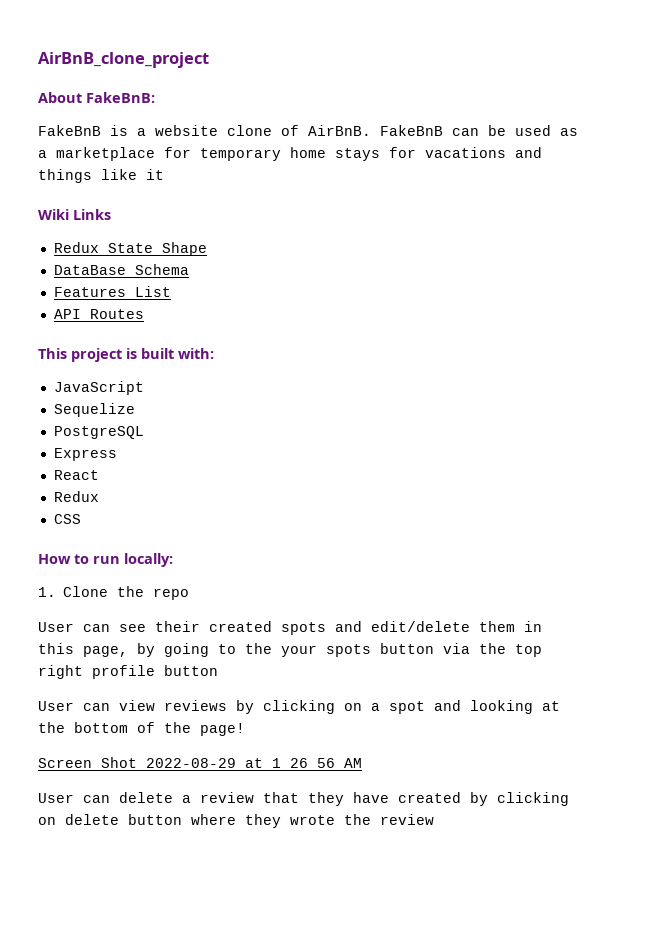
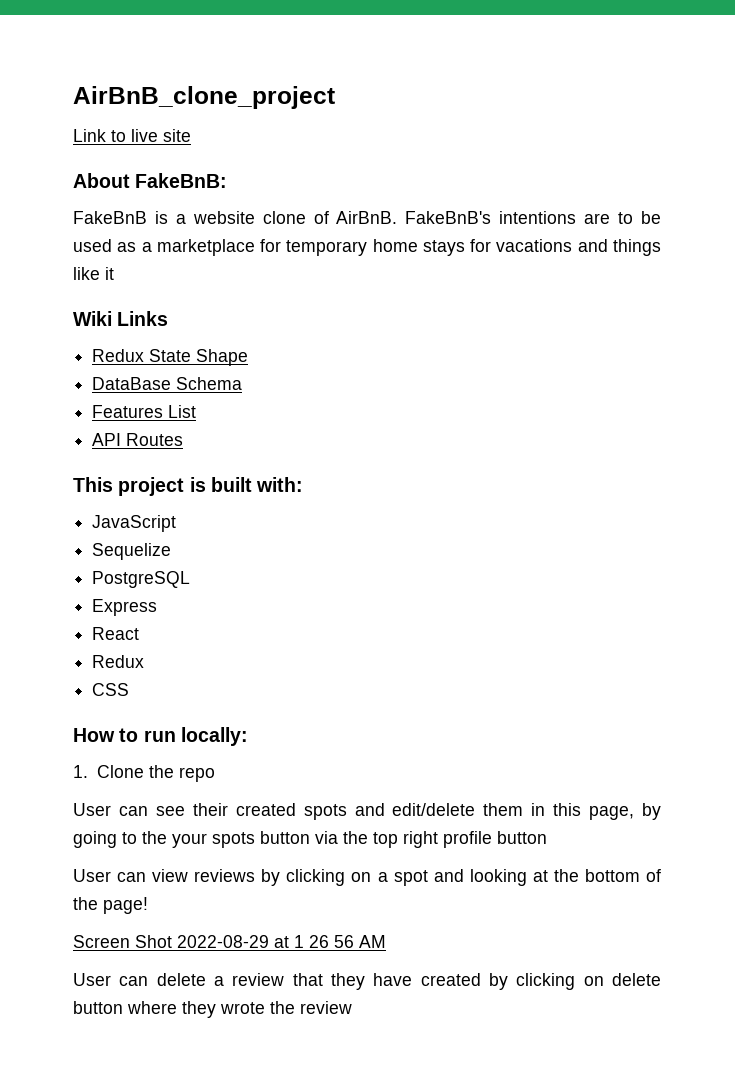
+ Link to live site
- FakeBnB can be used as a marketplace for temporary home stays for vacations and things like it
+ FakeBnB's intentions are to be used as a marketplace for temporary home stays for vacations and things like it

